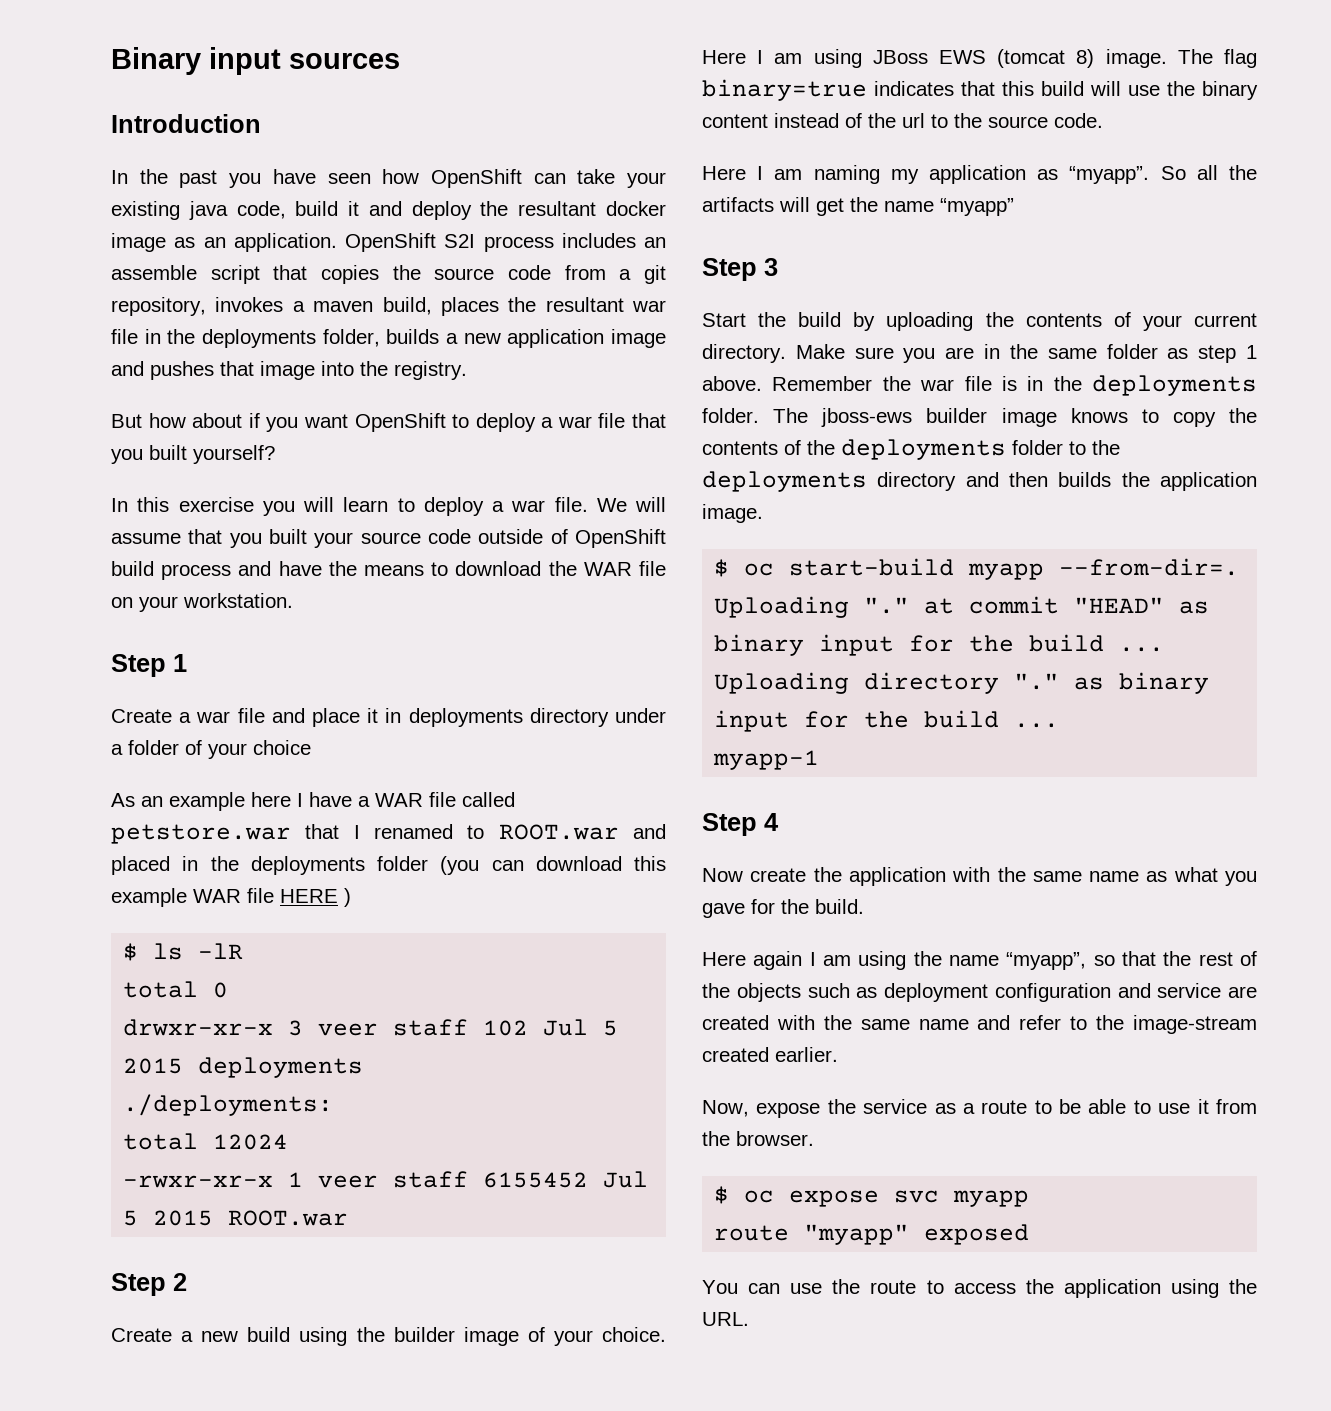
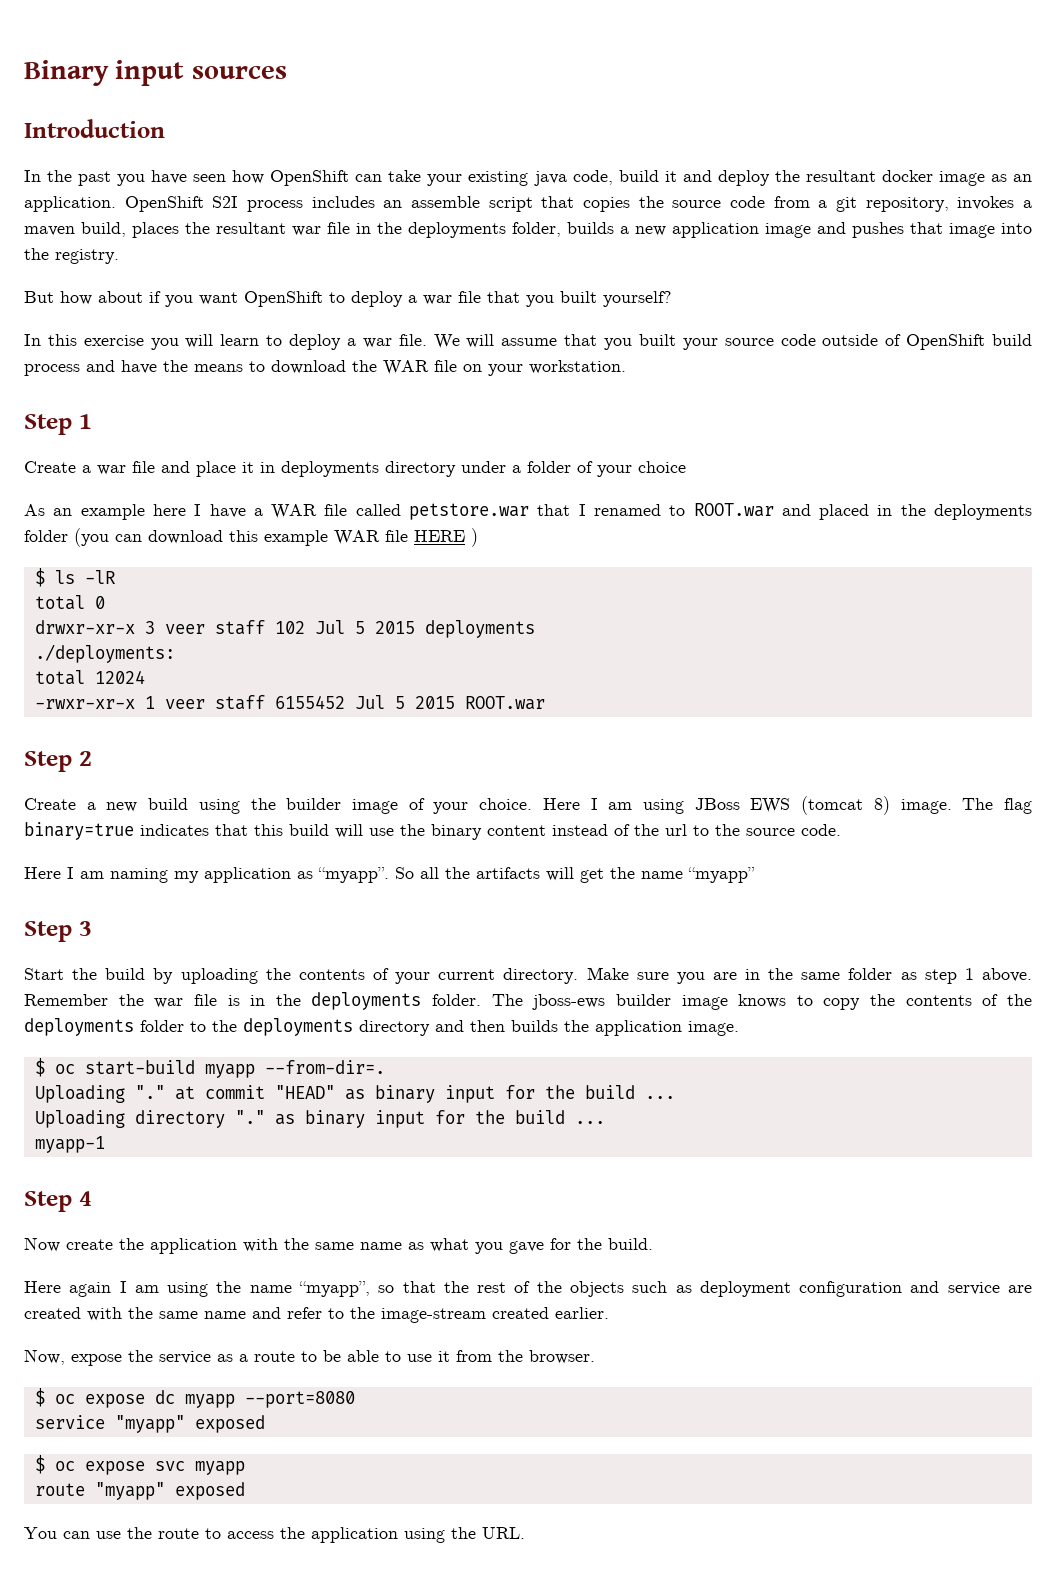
+ $ oc expose dc myapp --port=8080
+ service "myapp" exposed

